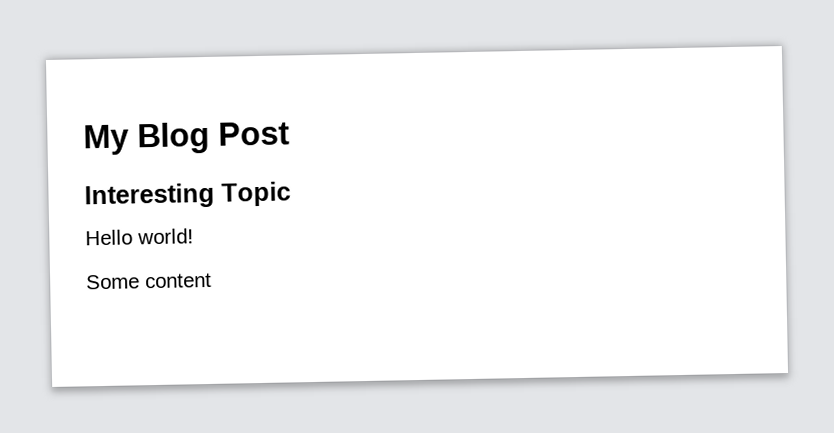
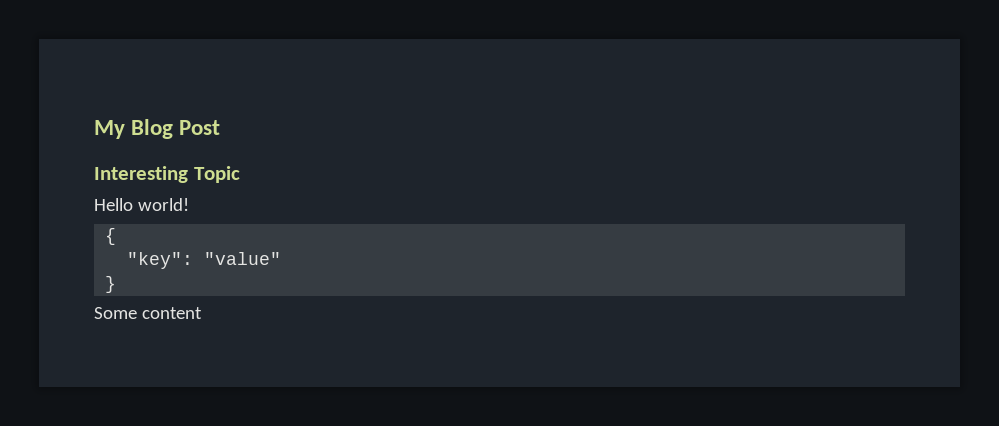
+ {
+ "key": "value"
+ }

